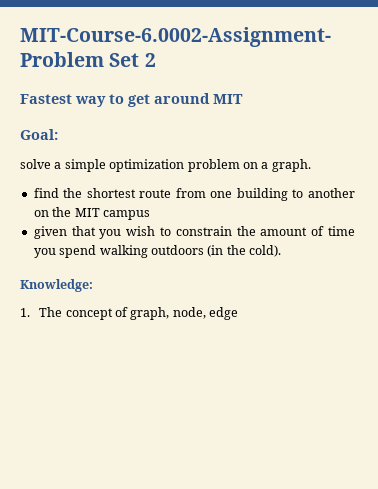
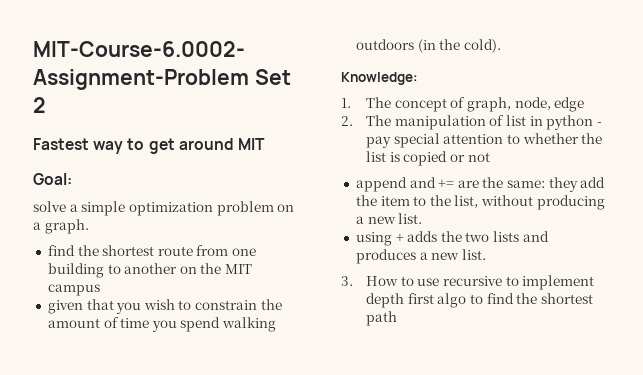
+ 2. The manipulation of list in python - pay special attention to whether the list is copied or not
+ append and += are the same: they add the item to the list, without producing a new list.
+ using + adds the two lists and produces a new list.
+ 3. How to use recursive to implement depth first algo to find the shortest path

